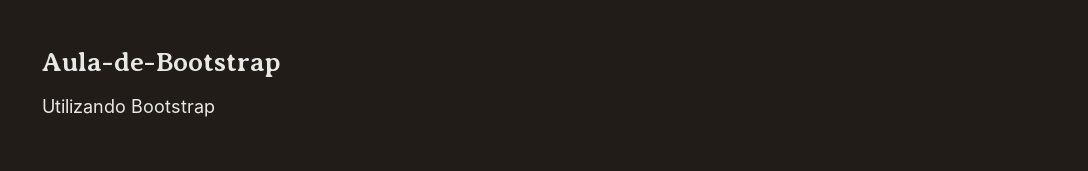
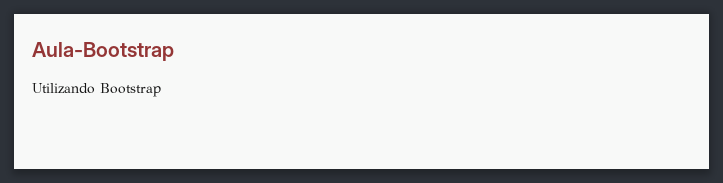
- Aula-de-Bootstrap
+ Aula-Bootstrap

